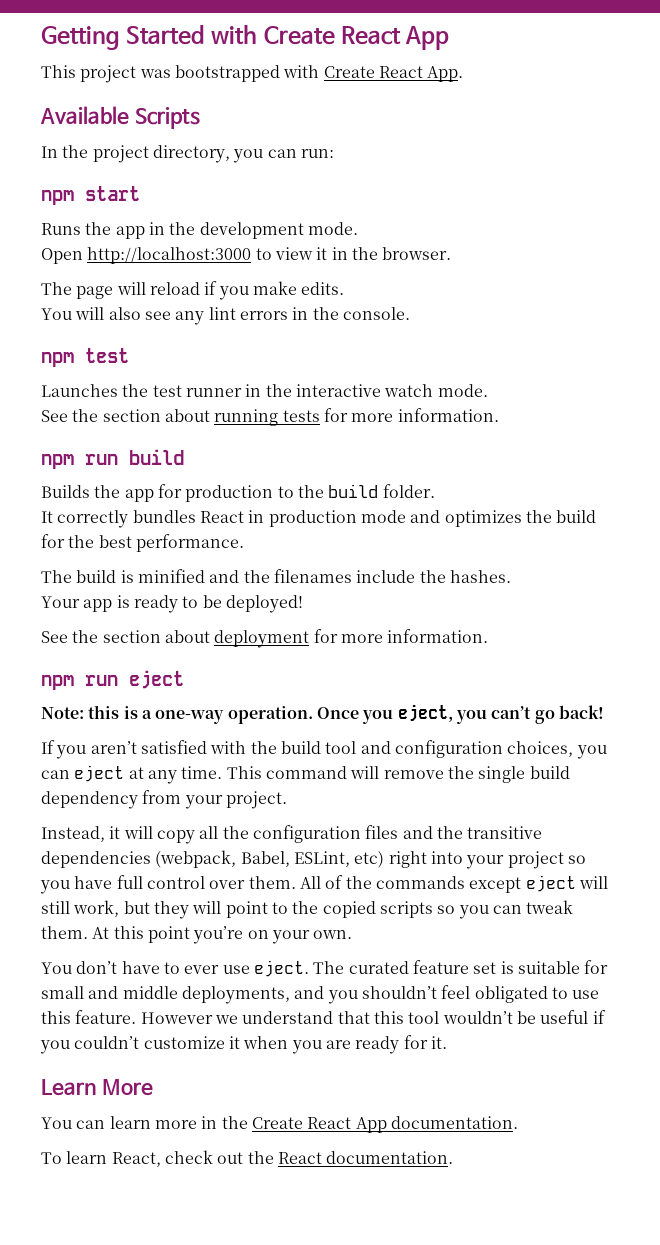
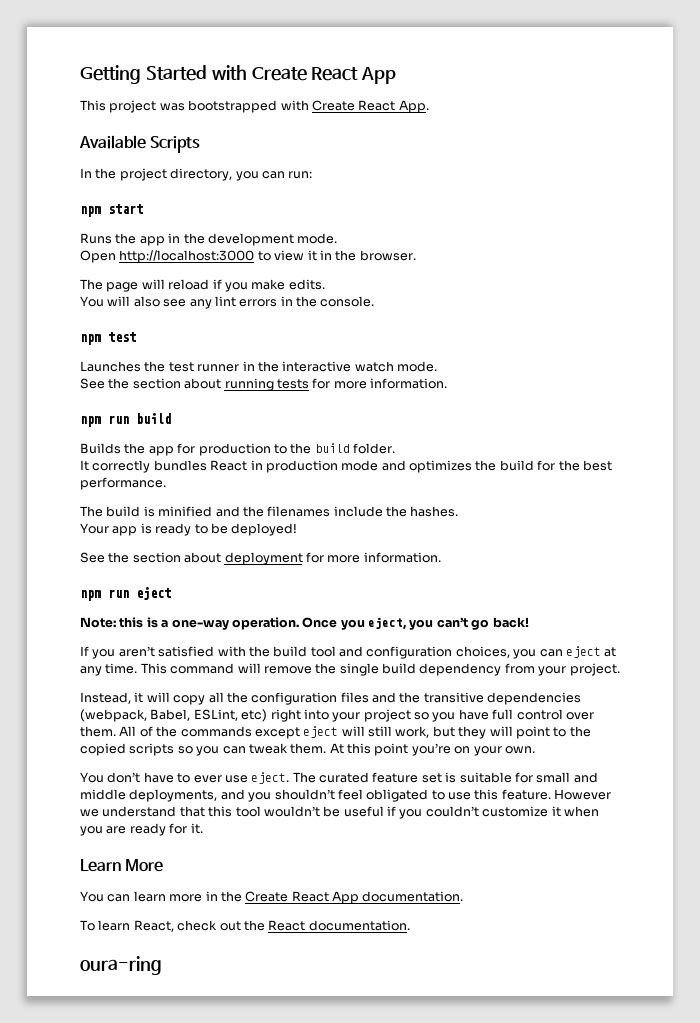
+ oura-ring

